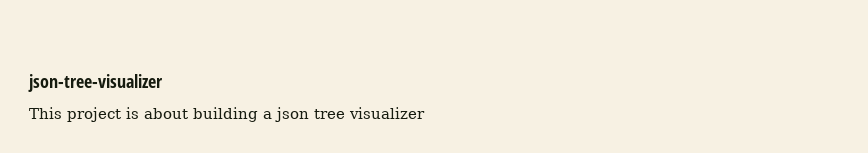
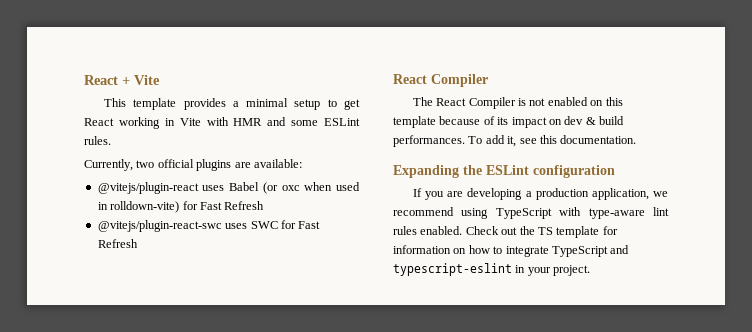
- json-tree-visualizer
- This project is about building a json tree visualizer
+ React + Vite
+ This template provides a minimal setup to get React working in Vite with HMR and some ESLint rules.
+ Currently, two official plugins are available:
+ @vitejs/plugin-react uses Babel (or oxc when used in rolldown-vite) for Fast Refresh
+ @vitejs/plugin-react-swc uses SWC for Fast Refresh
+ React Compiler
+ The React Compiler is not enabled on this template because of its impact on dev & build performances. To add it, see this documentation.
+ Expanding the ESLint configuration
+ If you are developing a production application, we recommend using TypeScript with type-aware lint rules enabled. Check out the TS template for information on how to integrate TypeScript and typescript-eslint in your project.

